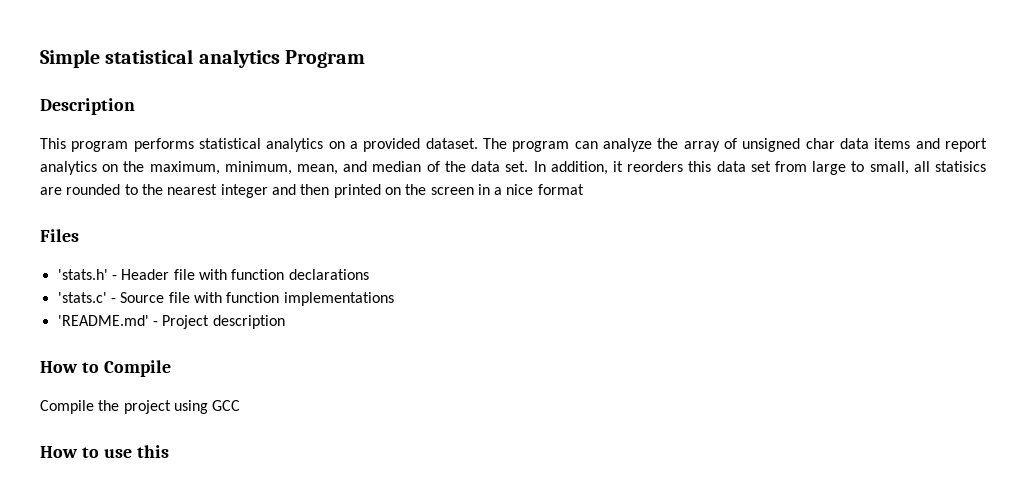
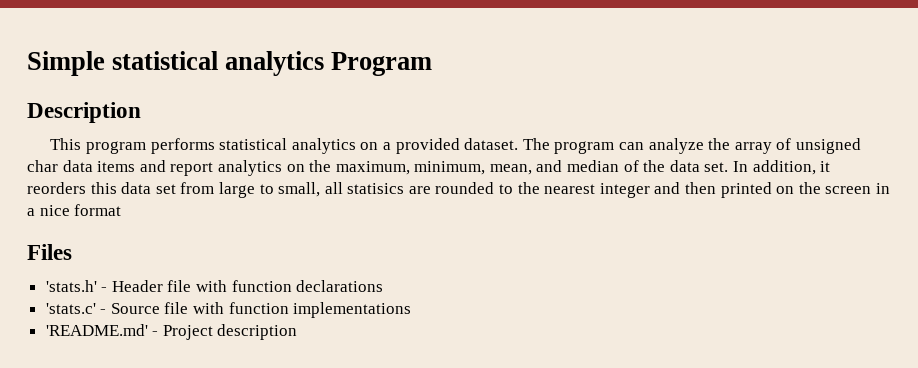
- How to Compile
- Compile the project using GCC
- How to use this

